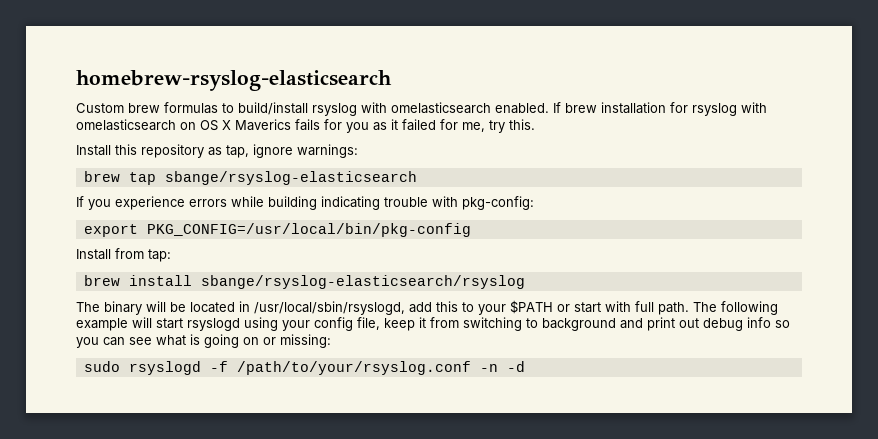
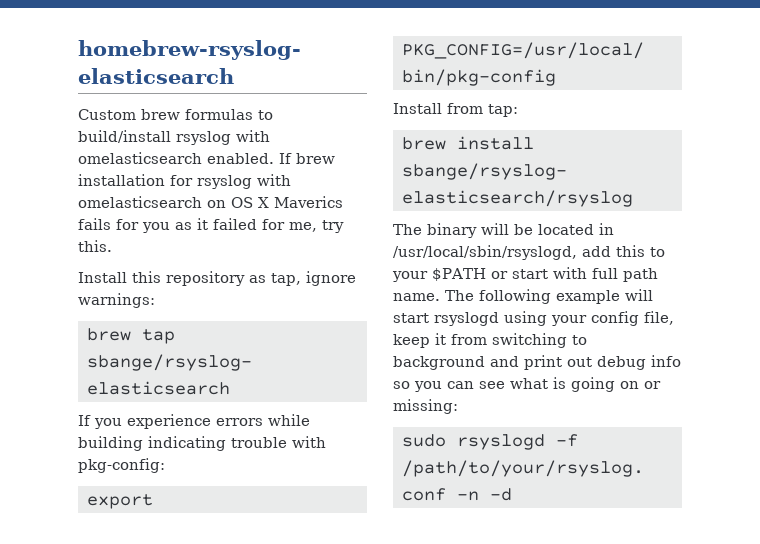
- The binary will be located in /usr/local/sbin/rsyslogd, add this to your $PATH or start with full path.
+ The binary will be located in /usr/local/sbin/rsyslogd, add this to your $PATH or start with full path name.

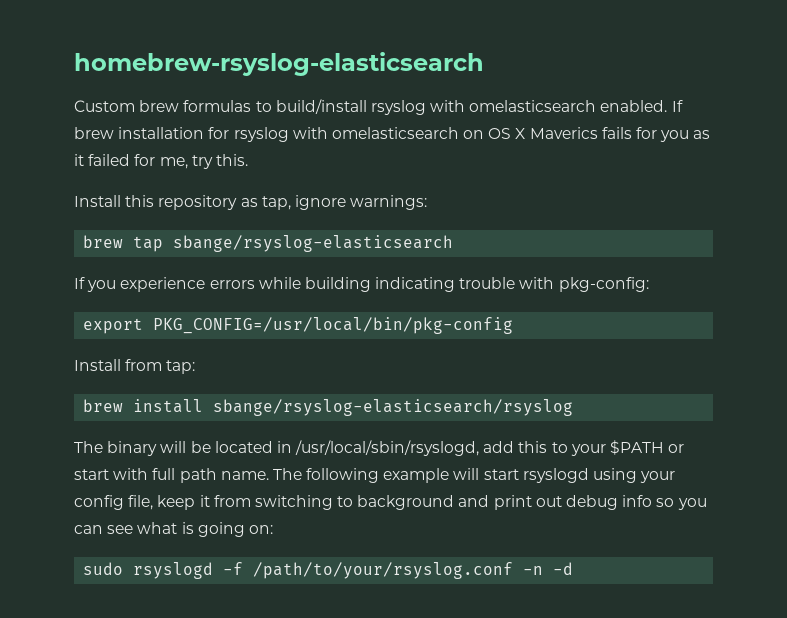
- The following example will start rsyslogd using your config file, keep it from switching to background and print out debug info so you can see what is going on or missing:
+ The following example will start rsyslogd using your config file, keep it from switching to background and print out debug info so you can see what is going on:

